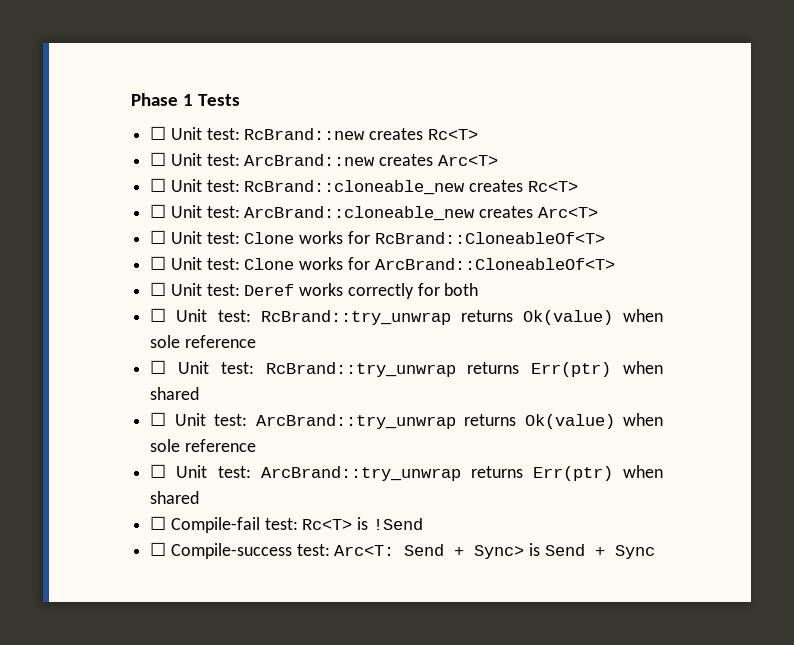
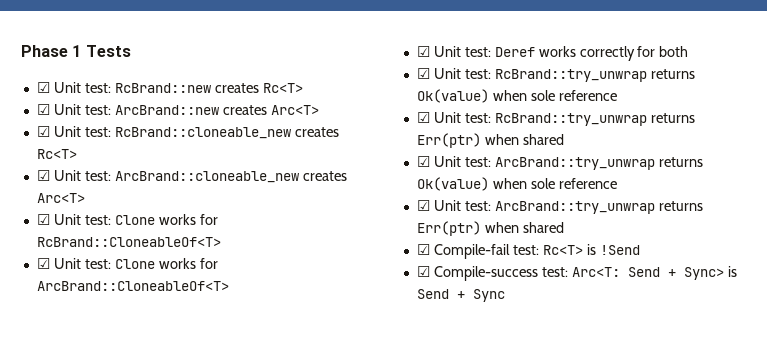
- ☐ Unit test: RcBrand::new creates Rc<T>
+ ☑ Unit test: RcBrand::new creates Rc<T>
- ☐ Unit test: ArcBrand::new creates Arc<T>
+ ☑ Unit test: ArcBrand::new creates Arc<T>
- ☐ Unit test: RcBrand::cloneable_new creates Rc<T>
+ ☑ Unit test: RcBrand::cloneable_new creates Rc<T>
- ☐ Unit test: ArcBrand::cloneable_new creates Arc<T>
+ ☑ Unit test: ArcBrand::cloneable_new creates Arc<T>
- ☐ Unit test: Clone works for RcBrand::CloneableOf<T>
+ ☑ Unit test: Clone works for RcBrand::CloneableOf<T>
- ☐ Unit test: Clone works for ArcBrand::CloneableOf<T>
+ ☑ Unit test: Clone works for ArcBrand::CloneableOf<T>
- ☐ Unit test: Deref works correctly for both
+ ☑ Unit test: Deref works correctly for both
- ☐ Unit test: RcBrand::try_unwrap returns Ok(value) when sole reference
+ ☑ Unit test: RcBrand::try_unwrap returns Ok(value) when sole reference
- ☐ Unit test: RcBrand::try_unwrap returns Err(ptr) when shared
+ ☑ Unit test: RcBrand::try_unwrap returns Err(ptr) when shared
- ☐ Unit test: ArcBrand::try_unwrap returns Ok(value) when sole reference
+ ☑ Unit test: ArcBrand::try_unwrap returns Ok(value) when sole reference
- ☐ Unit test: ArcBrand::try_unwrap returns Err(ptr) when shared
+ ☑ Unit test: ArcBrand::try_unwrap returns Err(ptr) when shared
- ☐ Compile-fail test: Rc<T> is !Send
+ ☑ Compile-fail test: Rc<T> is !Send
- ☐ Compile-success test: Arc<T: Send + Sync> is Send + Sync
+ ☑ Compile-success test: Arc<T: Send + Sync> is Send + Sync

